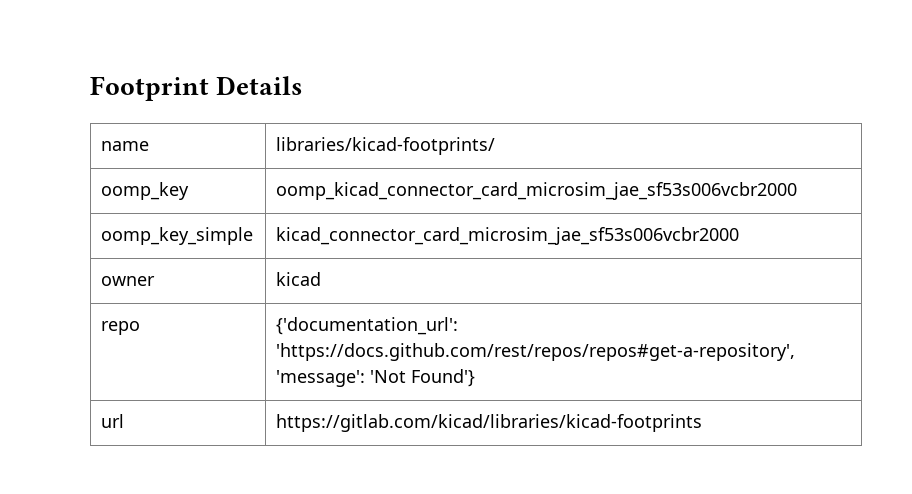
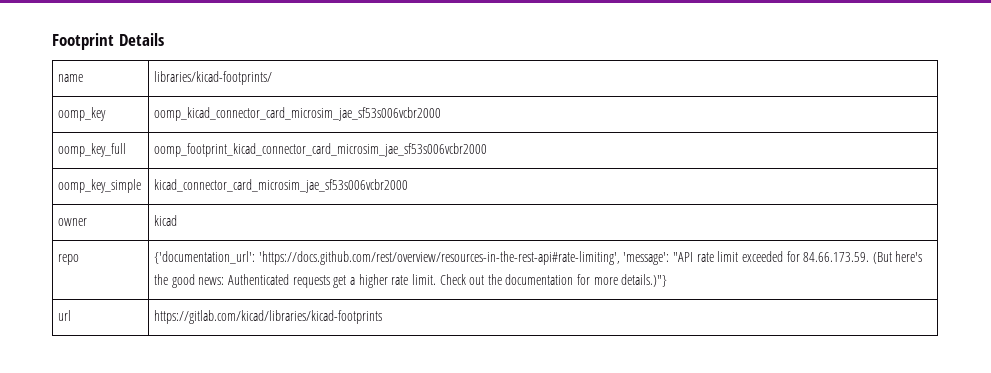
+ oomp_key_full | oomp_footprint_kicad_connector_card_microsim_jae_sf53s006vcbr2000
- repo | {'documentation_url': 'https://docs.github.com/rest/repos/repos#get-a-repository', 'message': 'Not Found'}
+ repo | {'documentation_url': 'https://docs.github.com/rest/overview/resources-in-the-rest-api#rate-limiting', 'message': "API rate limit exceeded for 84.66.173.59. (But here's the good news: Authenticated requests get a higher rate limit. Check out the documentation for more details.)"}

